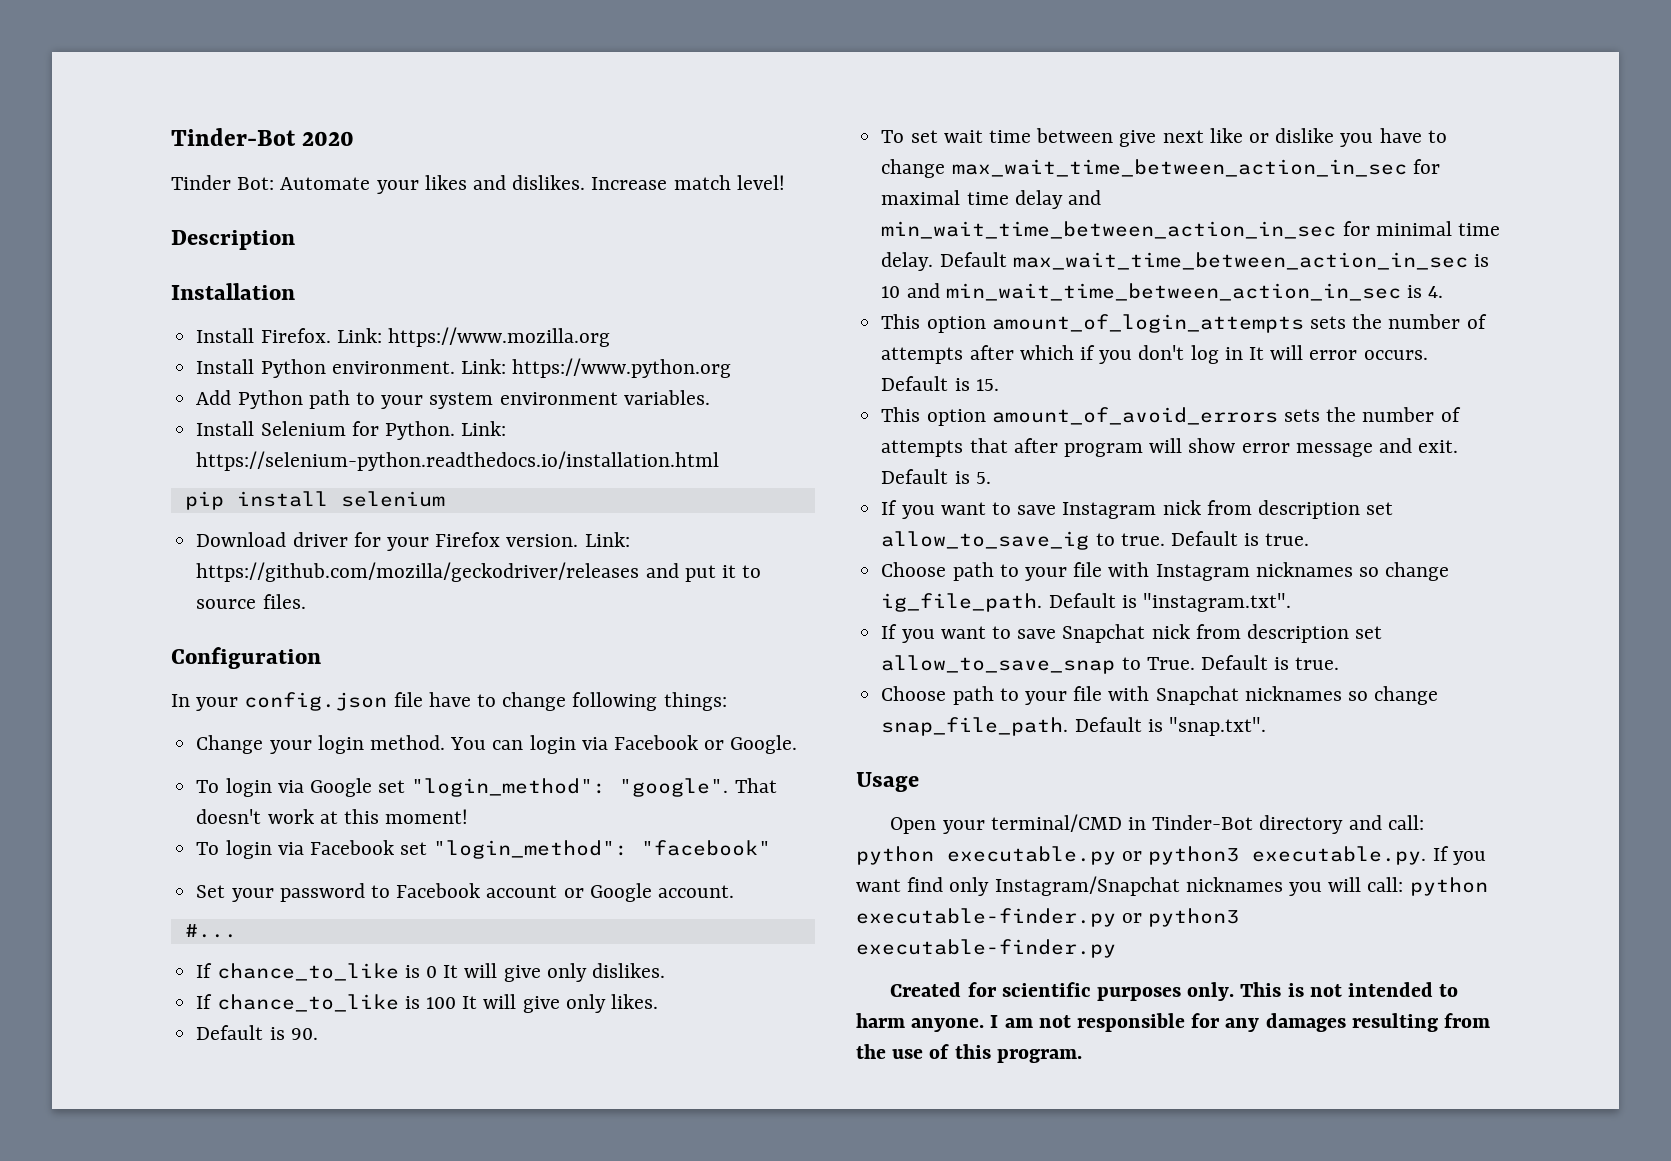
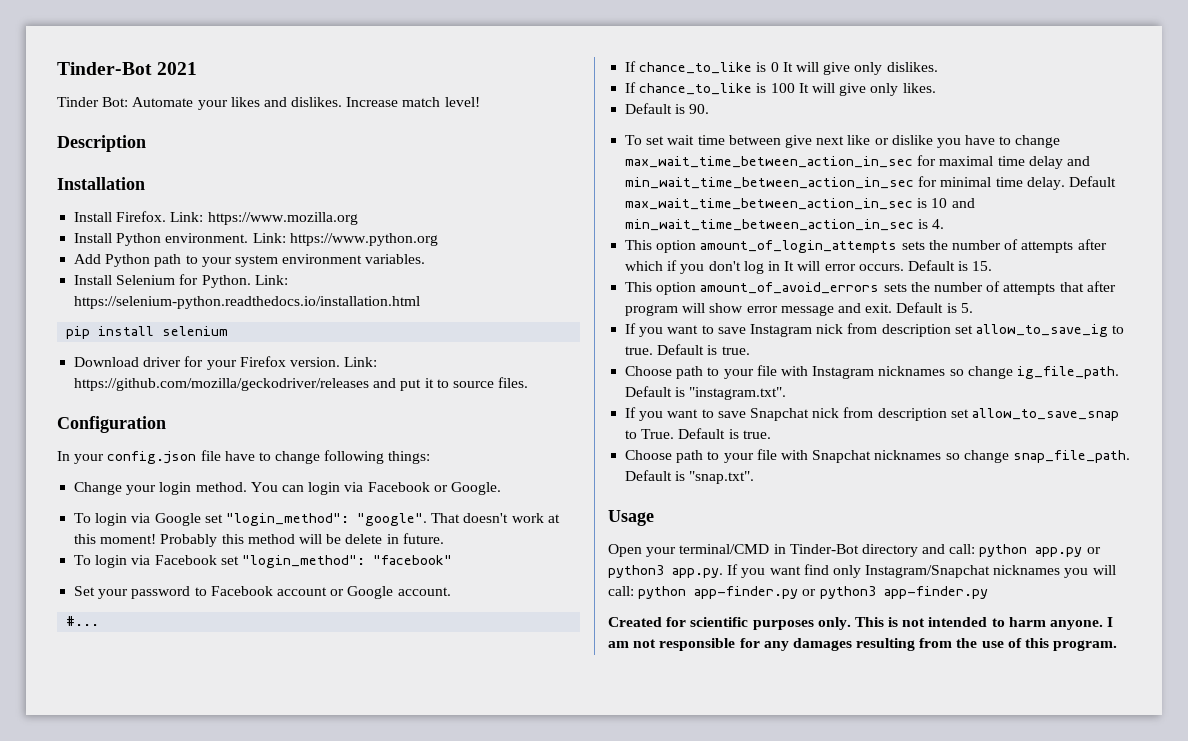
- Tinder-Bot 2020
+ Tinder-Bot 2021
+ Probably this method will be delete in future.
- Open your terminal/CMD in Tinder-Bot directory and call: python executable.py or python3 executable.py. If you want find only Instagram/Snapchat nicknames you will call: python executable-finder.py or python3 executable-finder.py
+ Open your terminal/CMD in Tinder-Bot directory and call: python app.py or python3 app.py. If you want find only Instagram/Snapchat nicknames you will call: python app-finder.py or python3 app-finder.py

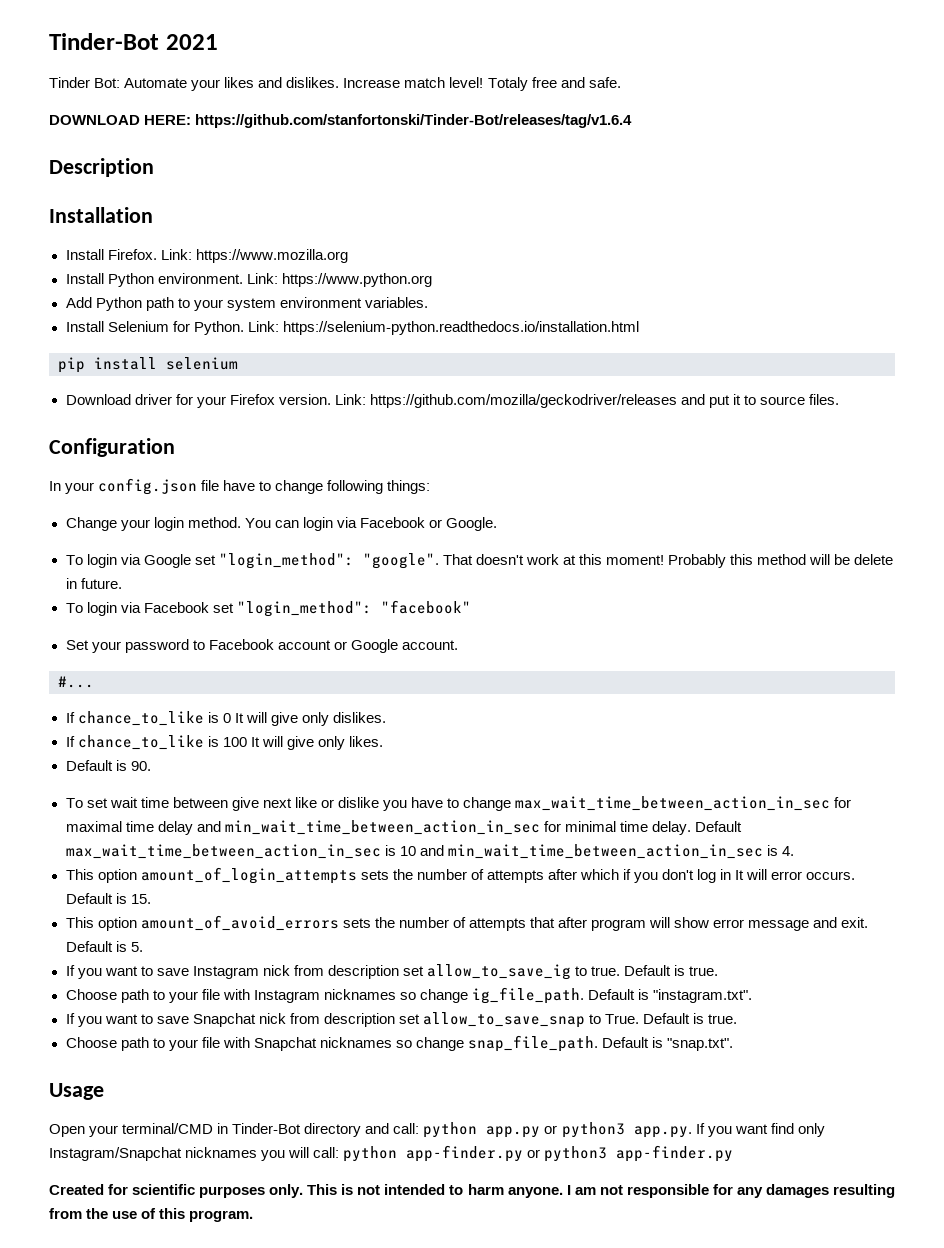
+ Totaly free and safe.
+ DOWNLOAD HERE: https://github.com/stanfortonski/Tinder-Bot/releases/tag/v1.6.4

